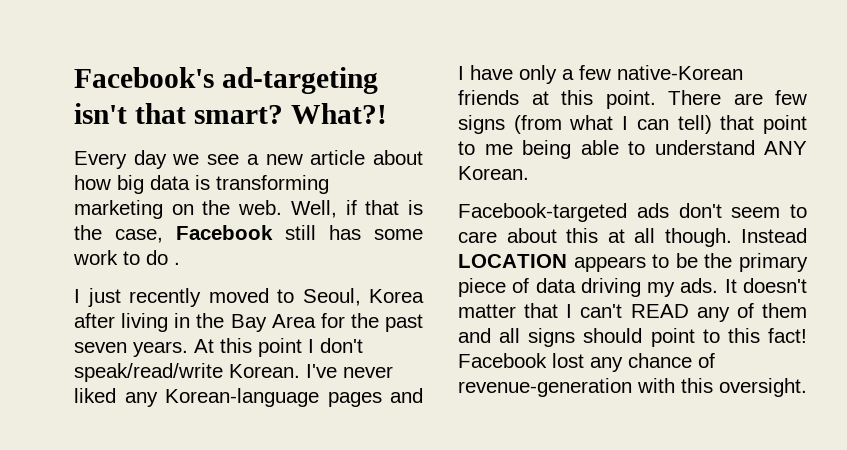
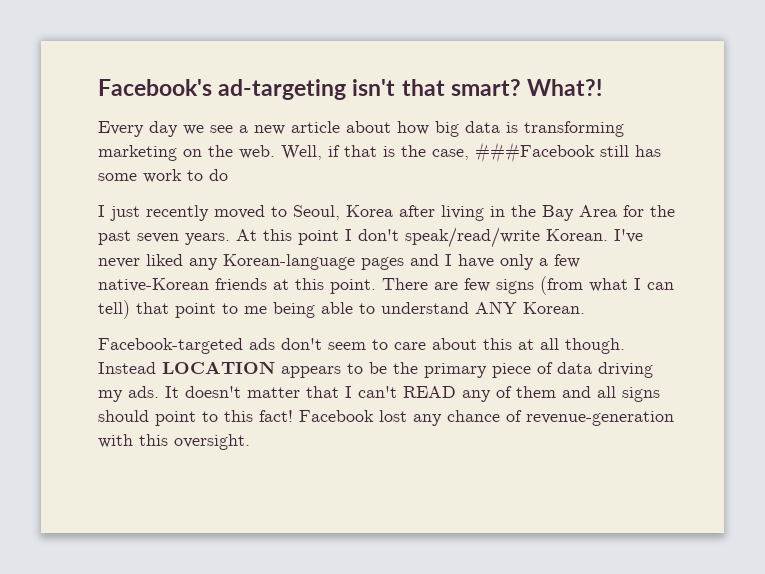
- Well, if that is the case, Facebook still has some work to do .
+ Well, if that is the case, ###Facebook still has some work to do

